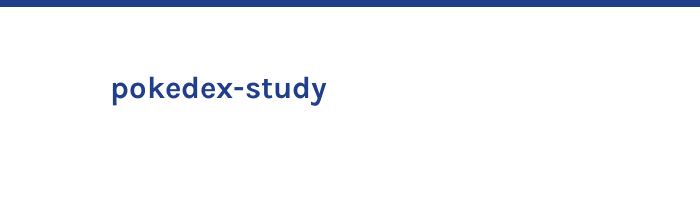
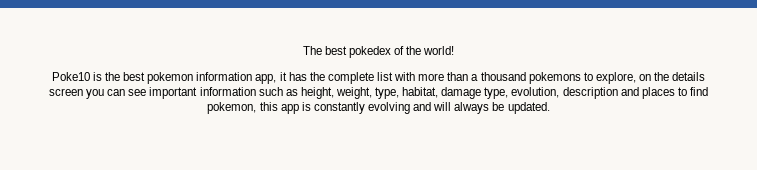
- pokedex-study
+ The best pokedex of the world!
+ Poke10 is the best pokemon information app, it has the complete list with more than a thousand pokemons to explore, on the details screen you can see important information such as height, weight, type, habitat, damage type, evolution, description and places to find pokemon, this app is constantly evolving and will always be updated.

